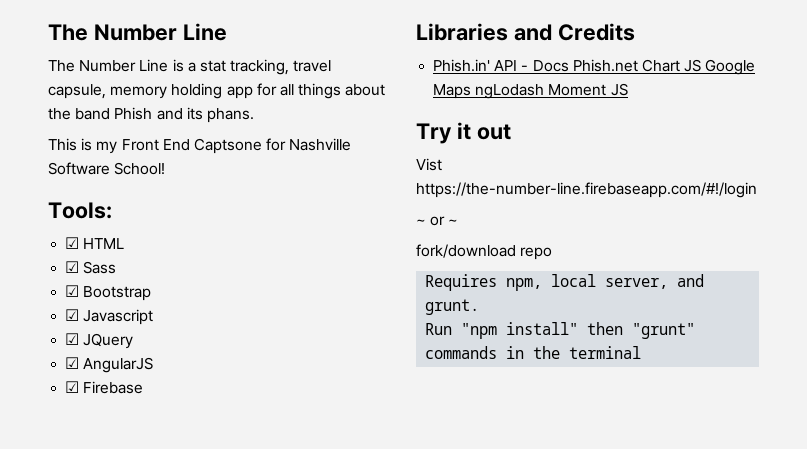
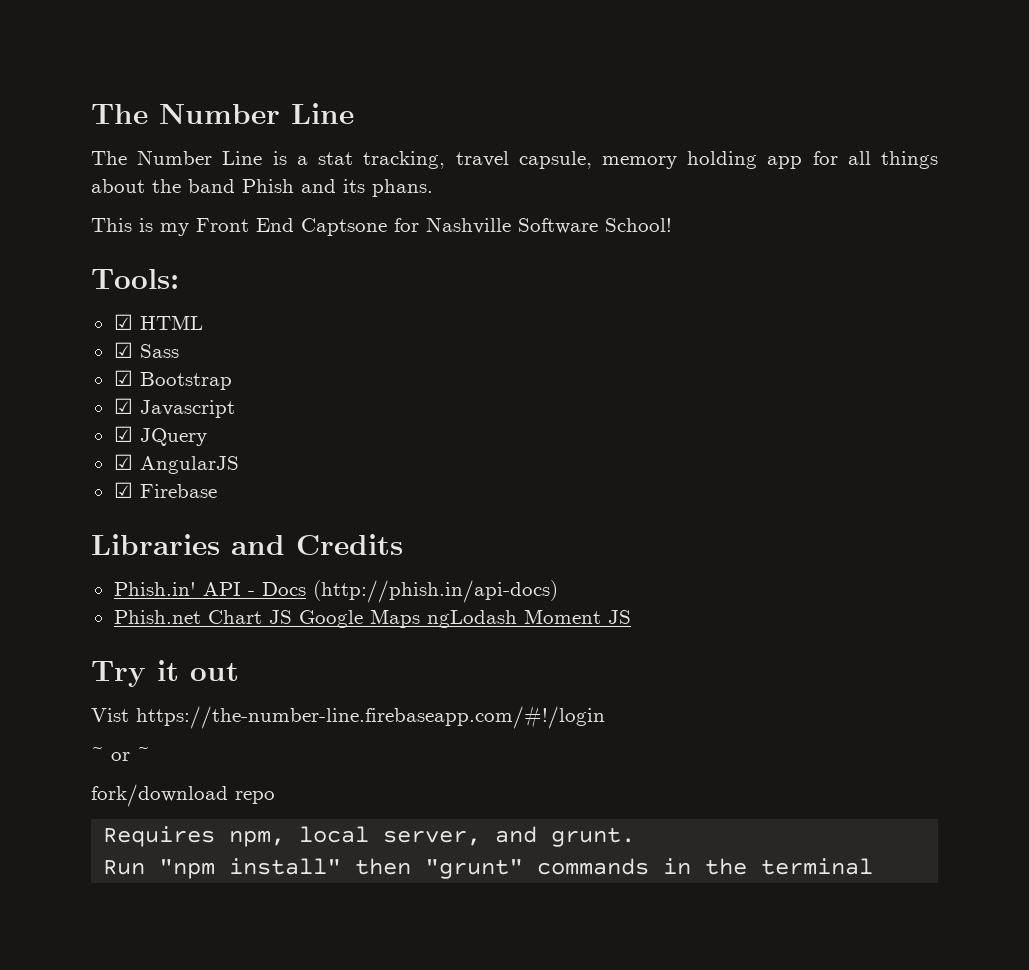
- Phish.in' API - Docs Phish.net Chart JS Google Maps ngLodash Moment JS
+ Phish.in' API - Docs (http://phish.in/api-docs)
+ Phish.net Chart JS Google Maps ngLodash Moment JS

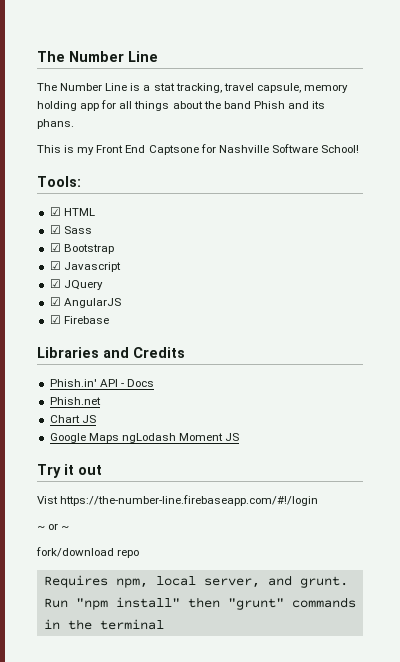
- Phish.in' API - Docs (http://phish.in/api-docs)
+ Phish.in' API - Docs
- Phish.net Chart JS Google Maps ngLodash Moment JS
+ Phish.net
+ Chart JS
+ Google Maps ngLodash Moment JS

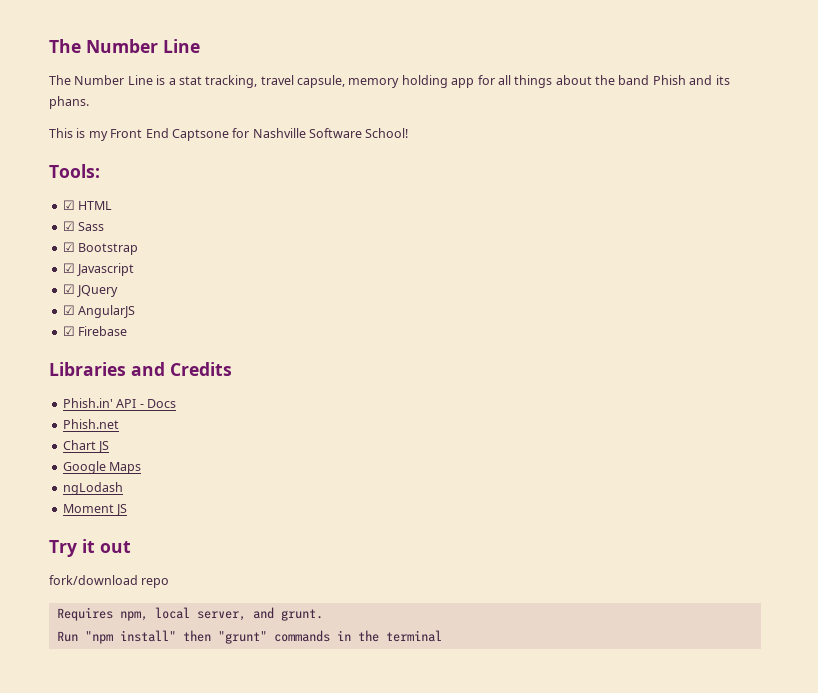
- Google Maps ngLodash Moment JS
+ Google Maps
+ ngLodash
+ Moment JS
- Vist https://the-number-line.firebaseapp.com/#!/login
- ~ or ~

